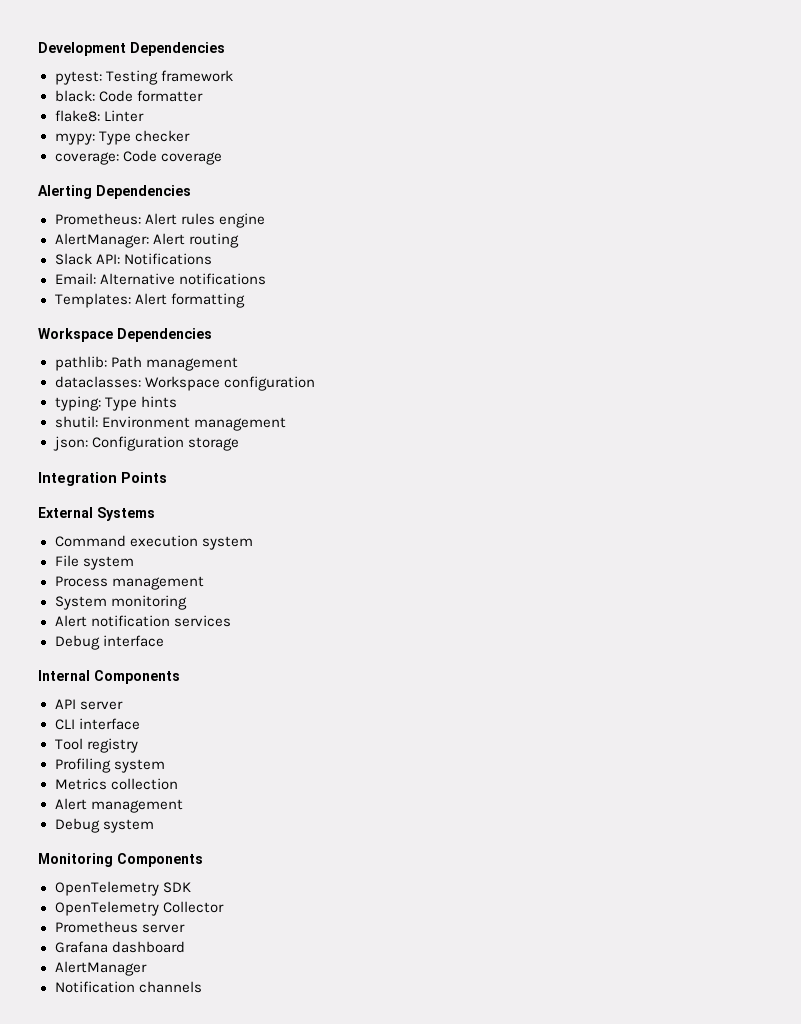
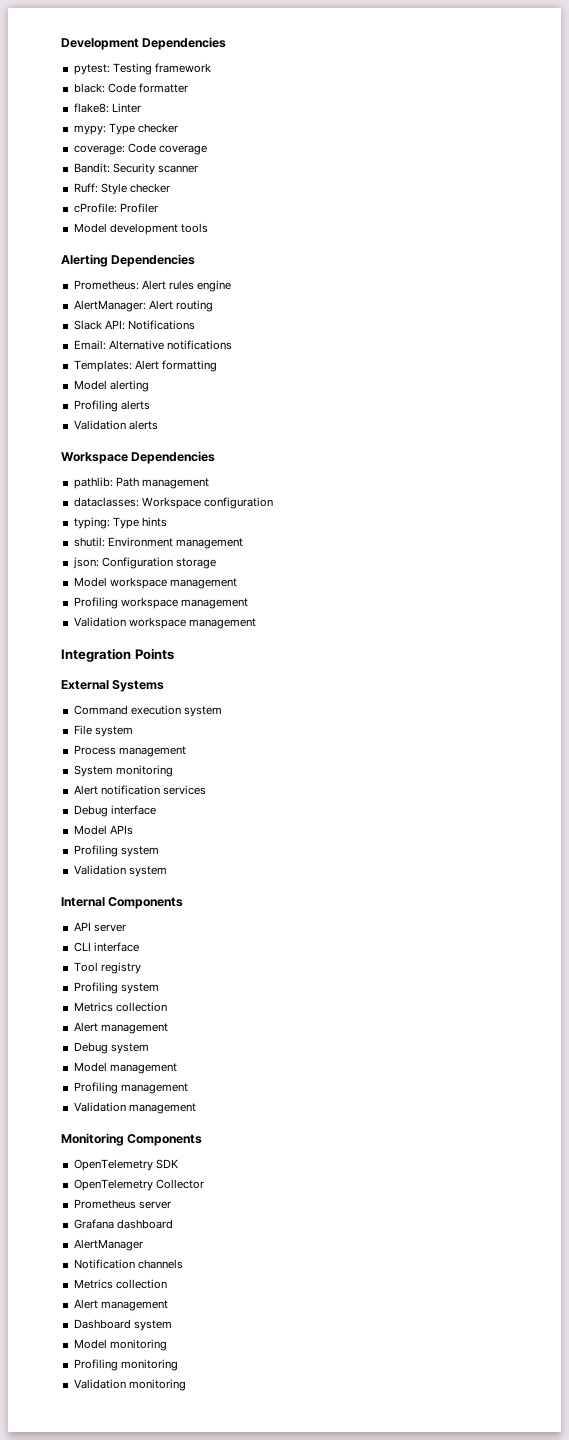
+ Bandit: Security scanner
+ Ruff: Style checker
+ cProfile: Profiler
+ Model development tools
+ Model alerting
+ Profiling alerts
+ Validation alerts
+ Model workspace management
+ Profiling workspace management
+ Validation workspace management
+ Model APIs
+ Profiling system
+ Validation system
+ Model management
+ Profiling management
+ Validation management
  Notification channels
+ Metrics collection
+ Alert management
+ Dashboard system
+ Model monitoring
+ Profiling monitoring
+ Validation monitoring

